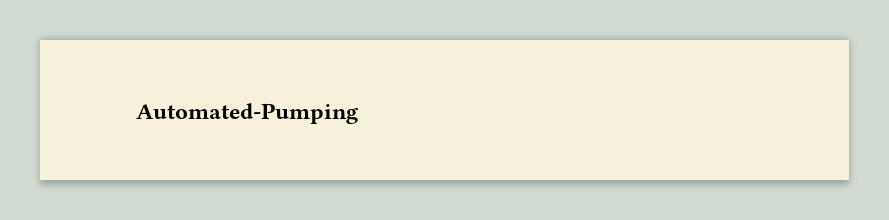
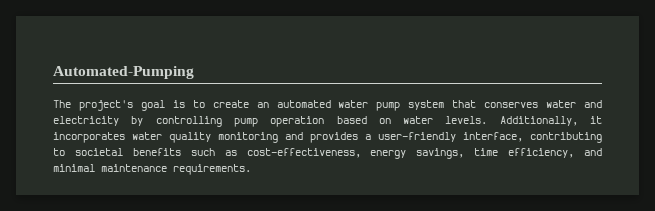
+ The project's goal is to create an automated water pump system that conserves water and electricity by controlling pump operation based on water levels. Additionally, it incorporates water quality monitoring and provides a user-friendly interface, contributing to societal benefits such as cost-effectiveness, energy savings, time efficiency, and minimal maintenance requirements.

